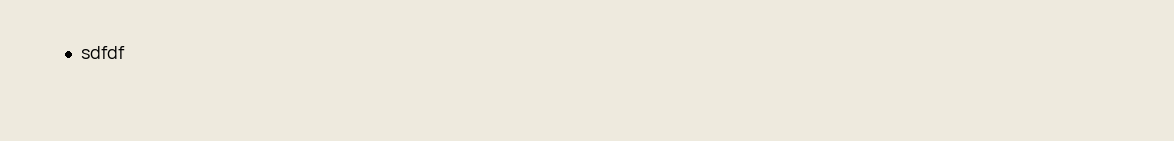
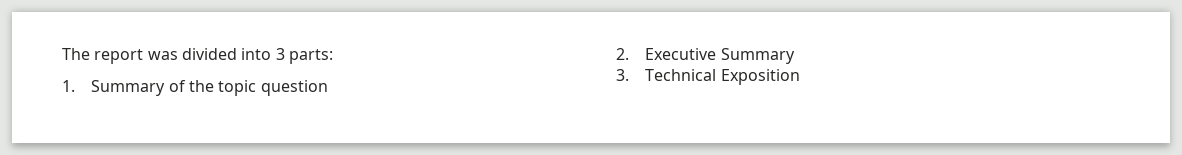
- sdfdf
+ The report was divided into 3 parts:
+ 1. Summary of the topic question
+ 2. Executive Summary
+ 3. Technical Exposition

